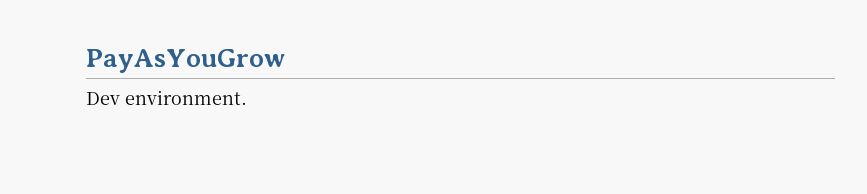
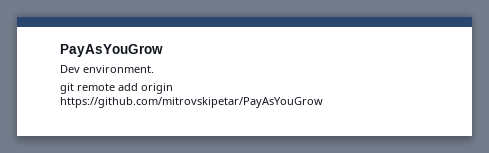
+ git remote add origin https://github.com/mitrovskipetar/PayAsYouGrow

